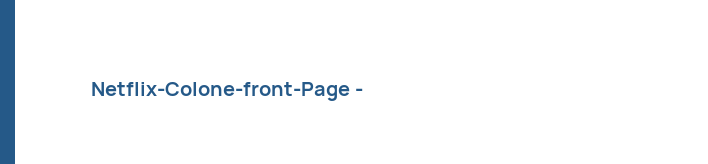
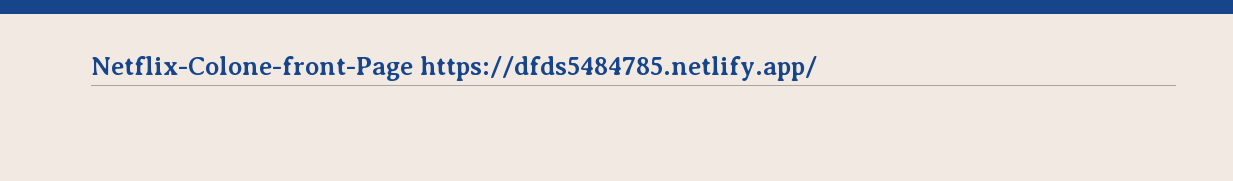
- Netflix-Colone-front-Page -
+ Netflix-Colone-front-Page https://dfds5484785.netlify.app/

